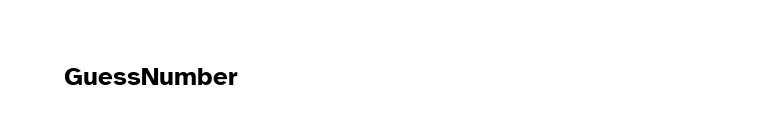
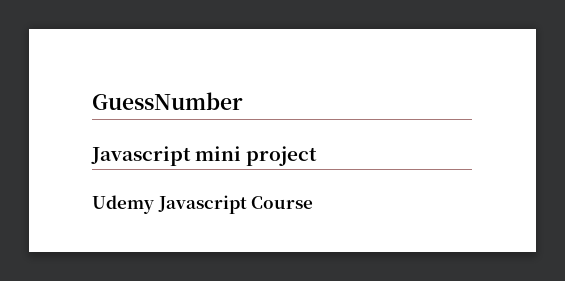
+ Javascript mini project
+ Udemy Javascript Course

